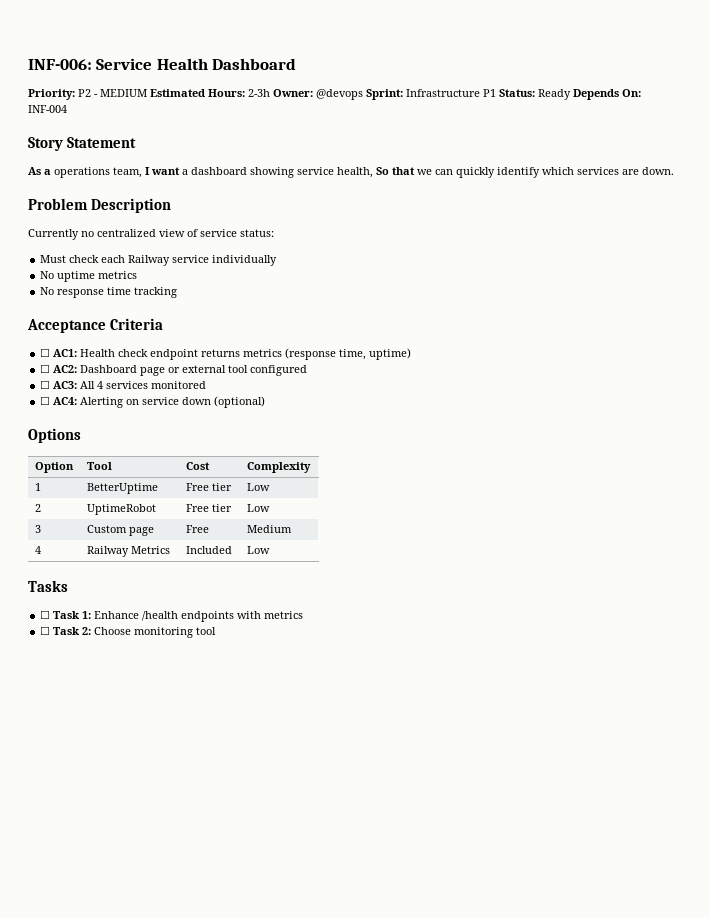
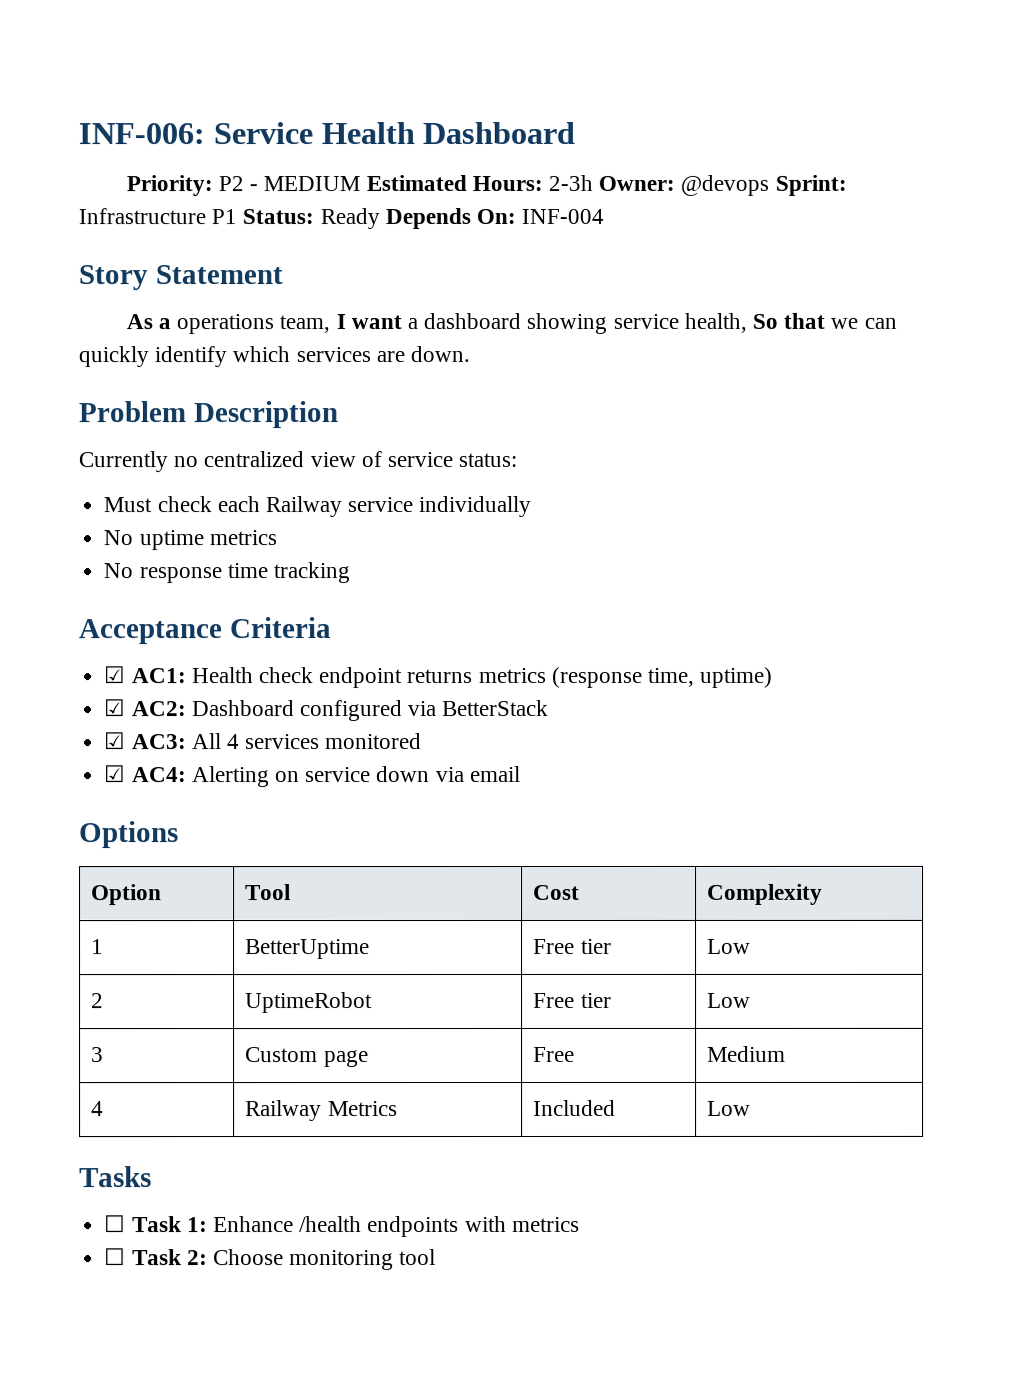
- ☐ AC1: Health check endpoint returns metrics (response time, uptime)
+ ☑ AC1: Health check endpoint returns metrics (response time, uptime)
- ☐ AC2: Dashboard page or external tool configured
- ☐ AC3: All 4 services monitored
+ ☑ AC2: Dashboard configured via BetterStack
+ ☑ AC3: All 4 services monitored
- ☐ AC4: Alerting on service down (optional)
+ ☑ AC4: Alerting on service down via email

